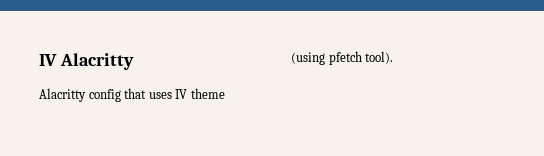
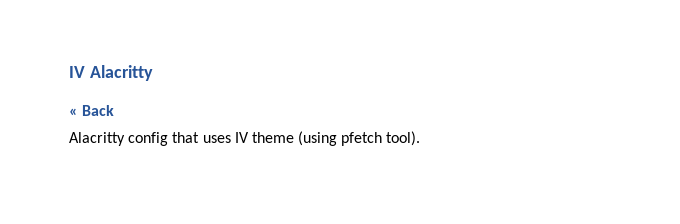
+ « Back

